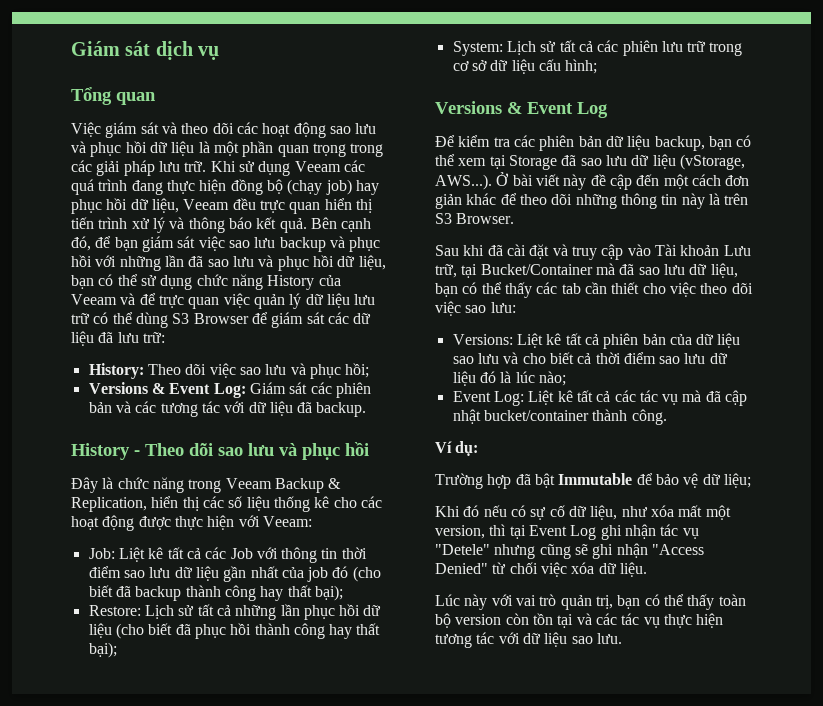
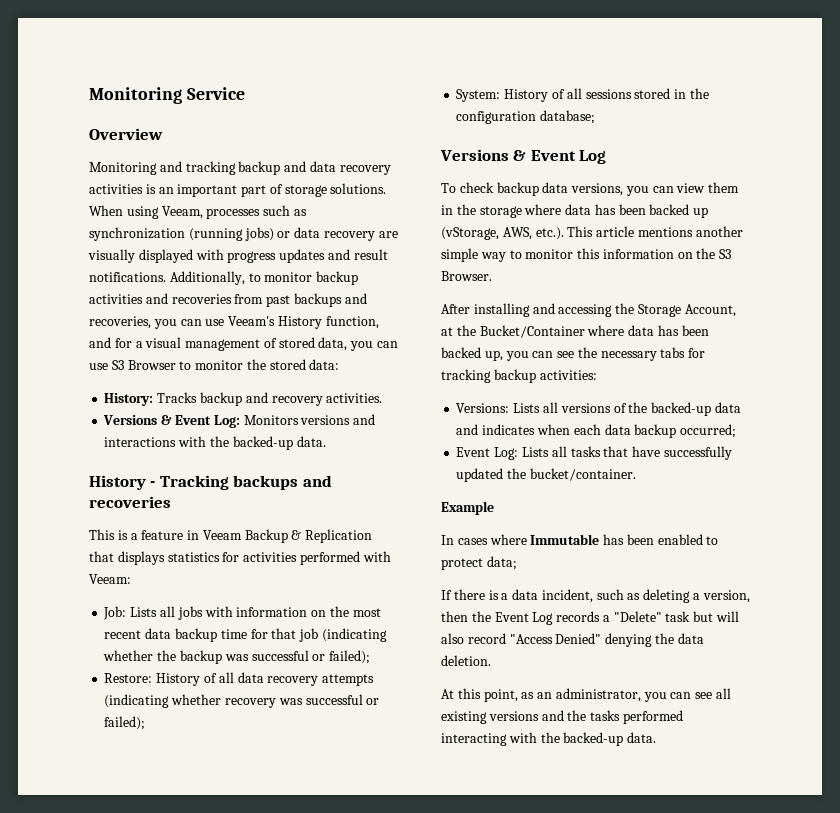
- Giám sát dịch vụ
- Tổng quan
- Việc giám sát và theo dõi các hoạt động sao lưu và phục hồi dữ liệu là một phần quan trọng trong các giải pháp lưu trữ. Khi sử dụng Veeam các quá trình đang thực hiện đồng bộ (chạy job) hay phục hồi dữ liệu, Veeam đều trực quan hiển thị tiến trình xử lý và thông báo kết quả. Bên cạnh đó, để bạn giám sát việc sao lưu backup và phục hồi với những lần đã sao lưu và phục hồi dữ liệu, bạn có thể sử dụng chức năng History của Veeam và để trực quan việc quản lý dữ liệu lưu trữ có thể dùng S3 Browser để giám sát các dữ liệu đã lưu trữ:
- History: Theo dõi việc sao lưu và phục hồi;
- Versions & Event Log: Giám sát các phiên bản và các tương tác với dữ liệu đã backup.
- History - Theo dõi sao lưu và phục hồi
- Đây là chức năng trong Veeam Backup & Replication, hiển thị các số liệu thống kê cho các hoạt động được thực hiện với Veeam:
- Job: Liệt kê tất cả các Job với thông tin thời điểm sao lưu dữ liệu gần nhất của job đó (cho biết đã backup thành công hay thất bại);
- Restore: Lịch sử tất cả những lần phục hồi dữ liệu (cho biết đã phục hồi thành công hay thất bại);
- System: Lịch sử tất cả các phiên lưu trữ trong cơ sở dữ liệu cấu hình;
+ Monitoring Service
+ Overview
+ Monitoring and tracking backup and data recovery activities is an important part of storage solutions. When using Veeam, processes such as synchronization (running jobs) or data recovery are visually displayed with progress updates and result notifications. Additionally, to monitor backup activities and recoveries from past backups and recoveries, you can use Veeam's History function, and for a visual management of stored data, you can use S3 Browser to monitor the stored data:
+ History: Tracks backup and recovery activities.
+ Versions & Event Log: Monitors versions and interactions with the backed-up data.
+ History - Tracking backups and recoveries
+ This is a feature in Veeam Backup & Replication that displays statistics for activities performed with Veeam:
+ Job: Lists all jobs with information on the most recent data backup time for that job (indicating whether the backup was successful or failed);
+ Restore: History of all data recovery attempts (indicating whether recovery was successful or failed);
+ System: History of all sessions stored in the configuration database;
  Versions & Event Log
- Để kiểm tra các phiên bản dữ liệu backup, bạn có thể xem tại Storage đã sao lưu dữ liệu (vStorage, AWS...). Ở bài viết này đề cập đến một cách đơn giản khác để theo dõi những thông tin này là trên S3 Browser.
- Sau khi đã cài đặt và truy cập vào Tài khoản Lưu trữ, tại Bucket/Container mà đã sao lưu dữ liệu, bạn có thể thấy các tab cần thiết cho việc theo dõi việc sao lưu:
- Versions: Liệt kê tất cả phiên bản của dữ liệu sao lưu và cho biết cả thời điểm sao lưu dữ liệu đó là lúc nào;
- Event Log: Liệt kê tất cả các tác vụ mà đã cập nhật bucket/container thành công.
- Ví dụ:
- Trường hợp đã bật Immutable để bảo vệ dữ liệu;
- Khi đó nếu có sự cố dữ liệu, như xóa mất một version, thì tại Event Log ghi nhận tác vụ "Detele" nhưng cũng sẽ ghi nhận "Access Denied" từ chối việc xóa dữ liệu.
- Lúc này với vai trò quản trị, bạn có thể thấy toàn bộ version còn tồn tại và các tác vụ thực hiện tương tác với dữ liệu sao lưu.
+ To check backup data versions, you can view them in the storage where data has been backed up (vStorage, AWS, etc.). This article mentions another simple way to monitor this information on the S3 Browser.
+ After installing and accessing the Storage Account, at the Bucket/Container where data has been backed up, you can see the necessary tabs for tracking backup activities:
+ Versions: Lists all versions of the backed-up data and indicates when each data backup occurred;
+ Event Log: Lists all tasks that have successfully updated the bucket/container.
+ Example
+ In cases where Immutable has been enabled to protect data;
+ If there is a data incident, such as deleting a version, then the Event Log records a "Delete" task but will also record "Access Denied" denying the data deletion.
+ At this point, as an administrator, you can see all existing versions and the tasks performed interacting with the backed-up data.

